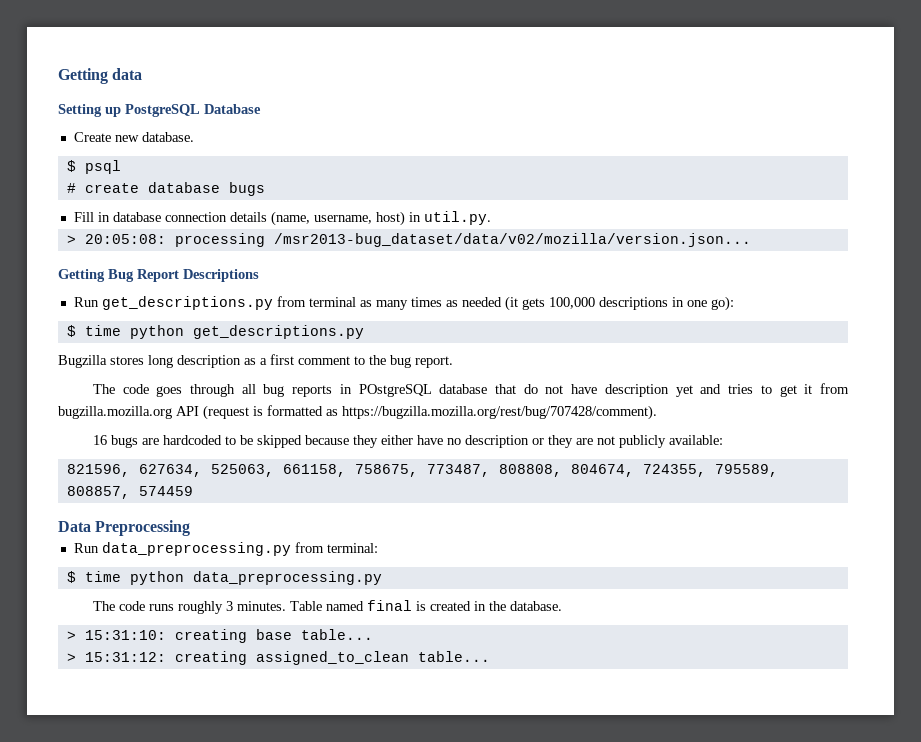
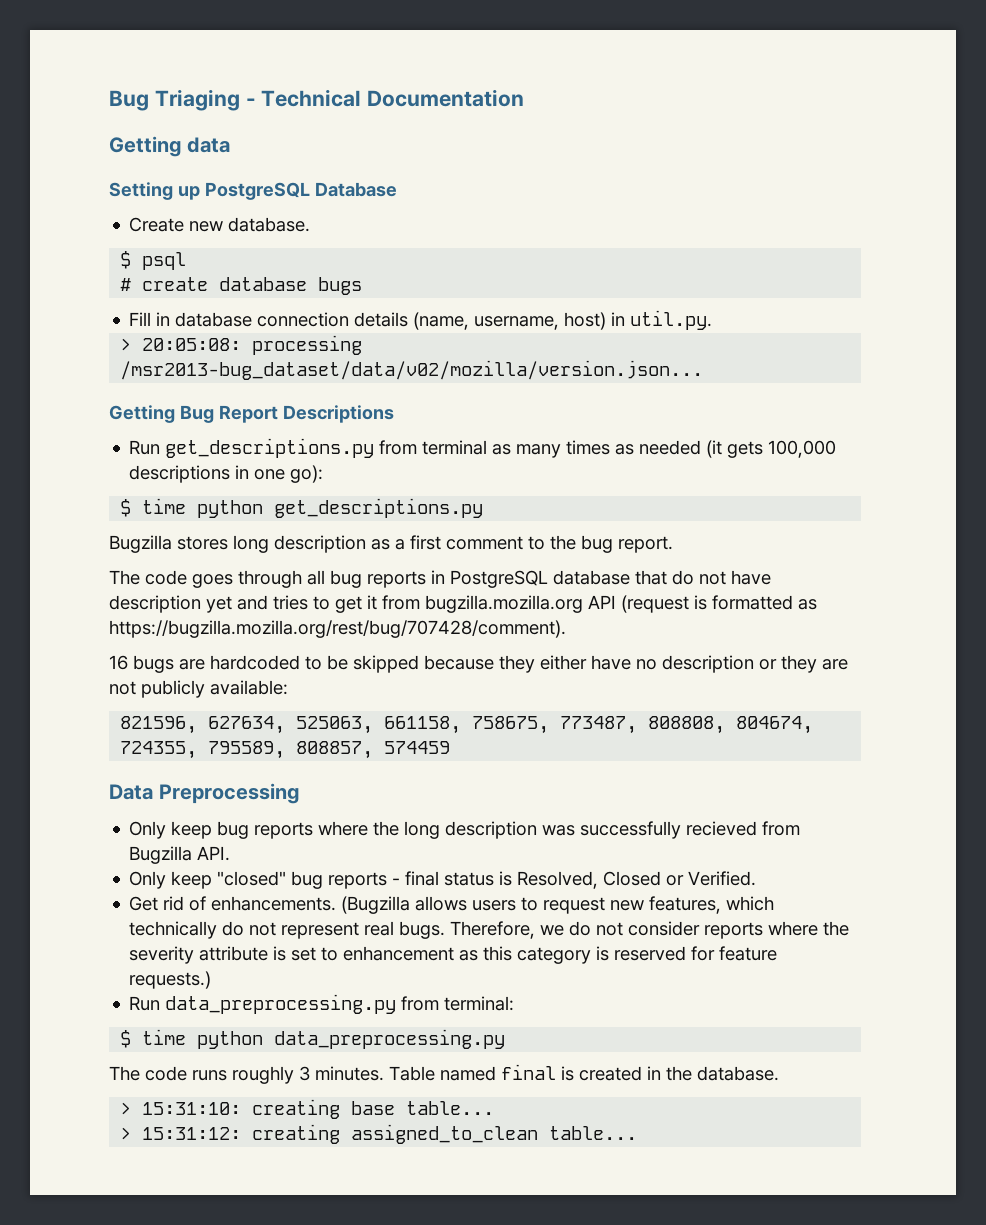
+ Bug Triaging - Technical Documentation
- The code goes through all bug reports in POstgreSQL database that do not have description yet and tries to get it from bugzilla.mozilla.org API (request is formatted as https://bugzilla.mozilla.org/rest/bug/707428/comment).
+ The code goes through all bug reports in PostgreSQL database that do not have description yet and tries to get it from bugzilla.mozilla.org API (request is formatted as https://bugzilla.mozilla.org/rest/bug/707428/comment).
+ Only keep bug reports where the long description was successfully recieved from Bugzilla API.
+ Only keep "closed" bug reports - final status is Resolved, Closed or Verified.
+ Get rid of enhancements. (Bugzilla allows users to request new features, which technically do not represent real bugs. Therefore, we do not consider reports where the severity attribute is set to enhancement as this category is reserved for feature requests.)

